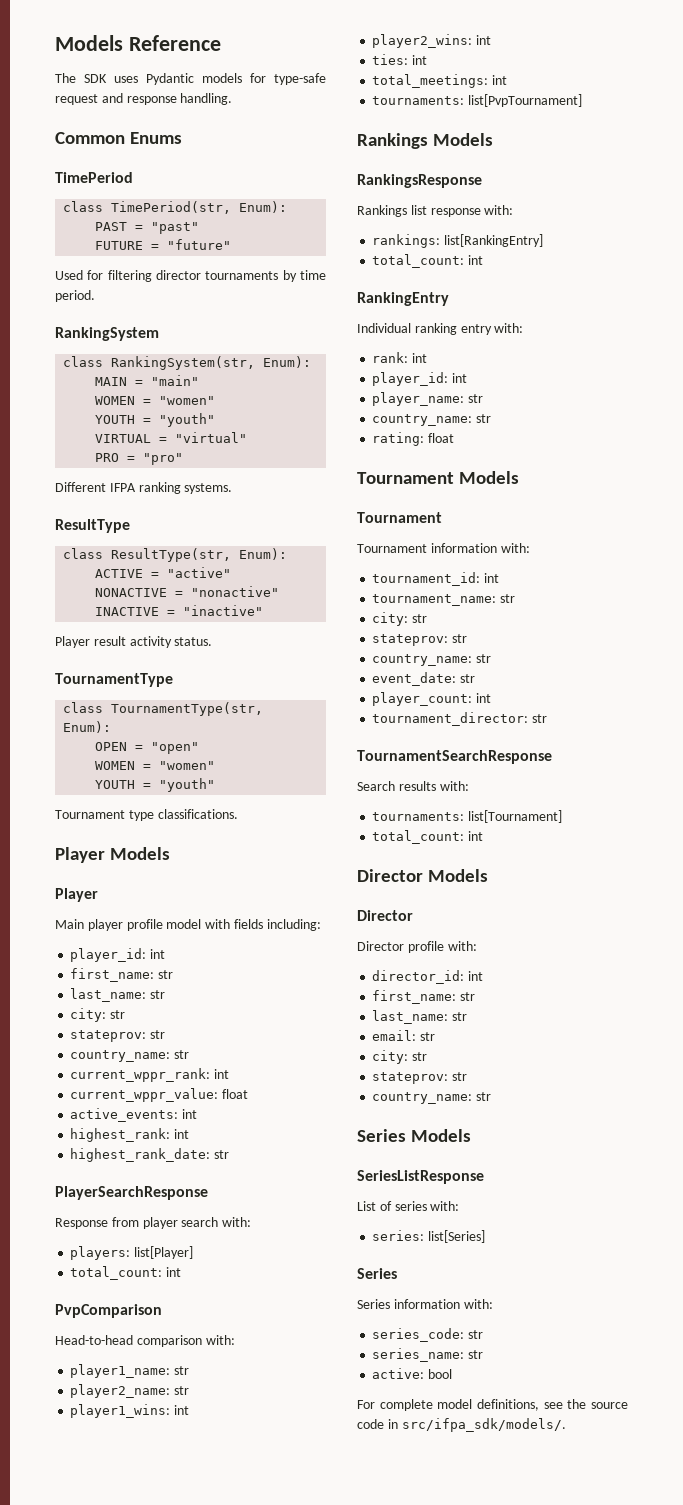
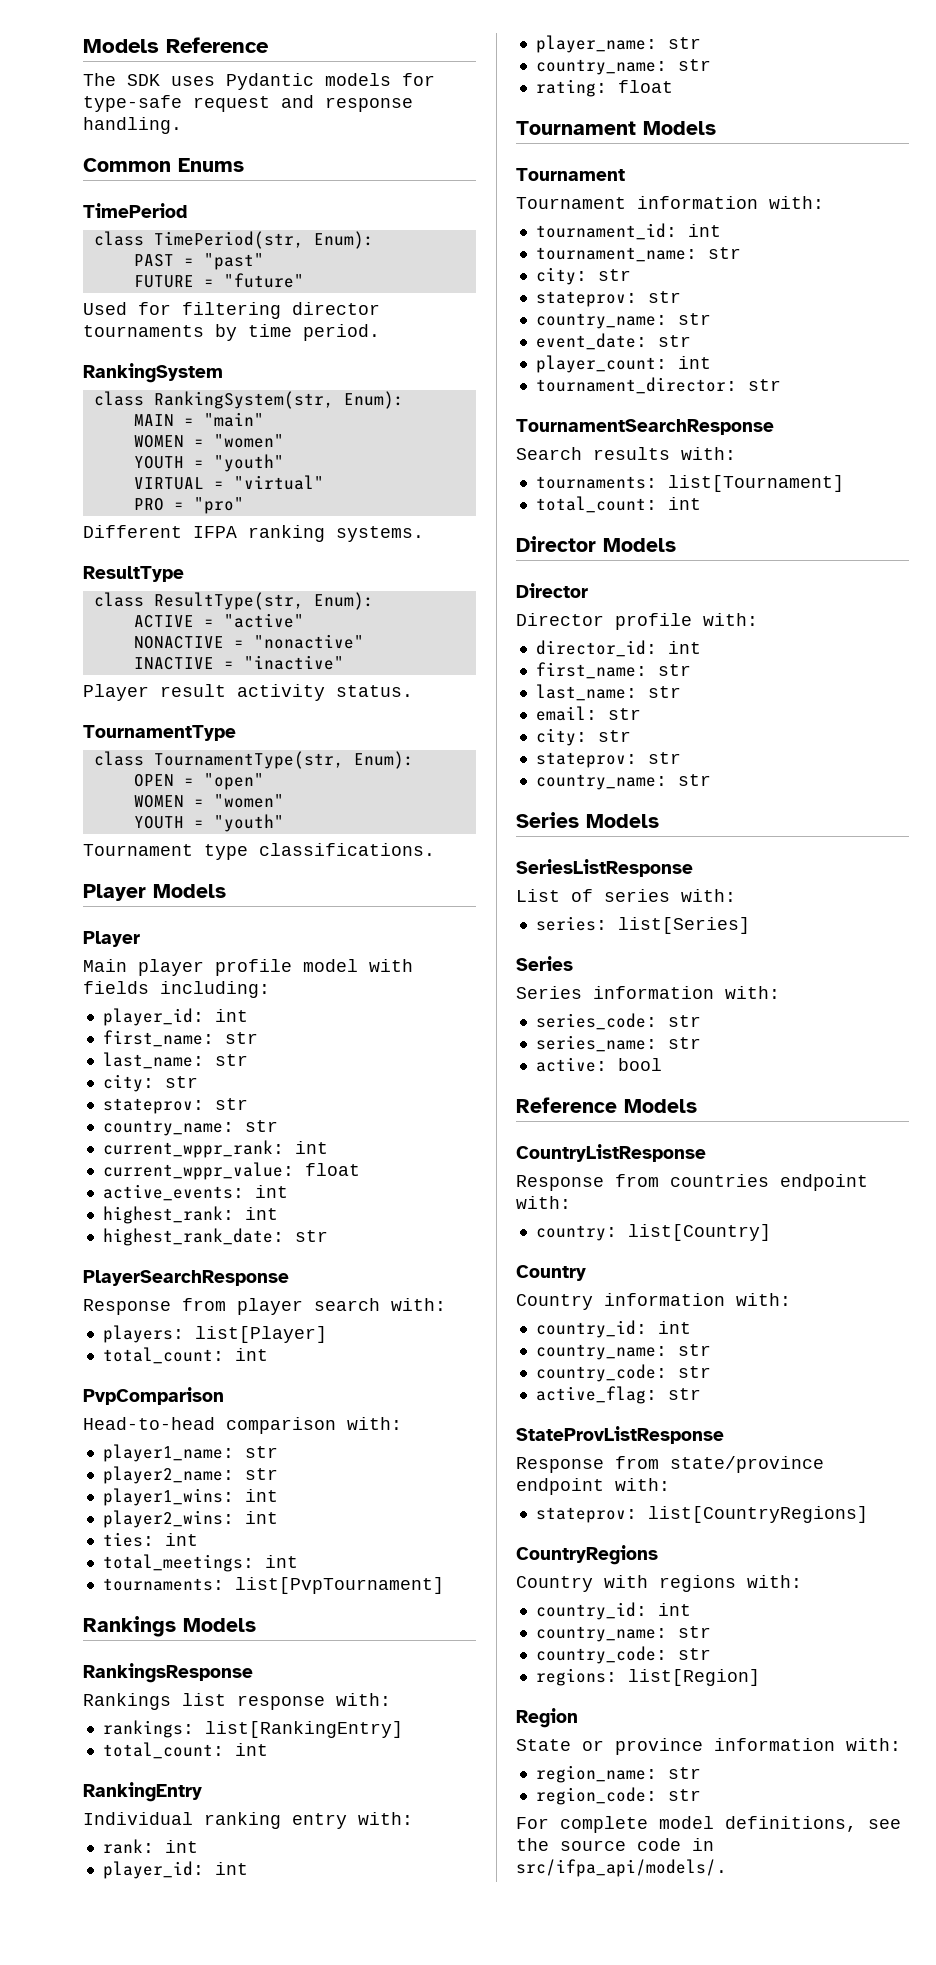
+ Reference Models
+ CountryListResponse
+ Response from countries endpoint with:
+ country: list[Country]
+ Country
+ Country information with:
+ country_id: int
+ country_name: str
+ country_code: str
+ active_flag: str
+ StateProvListResponse
+ Response from state/province endpoint with:
+ stateprov: list[CountryRegions]
+ CountryRegions
+ Country with regions with:
+ country_id: int
+ country_name: str
+ country_code: str
+ regions: list[Region]
+ Region
+ State or province information with:
+ region_name: str
+ region_code: str
- For complete model definitions, see the source code in src/ifpa_sdk/models/.
+ For complete model definitions, see the source code in src/ifpa_api/models/.

